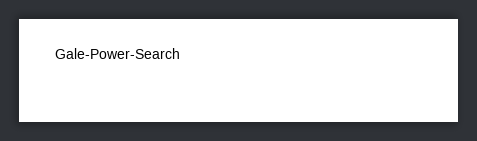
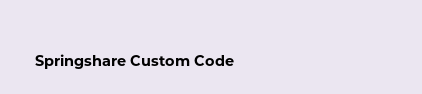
- Gale-Power-Search
+ Springshare Custom Code

